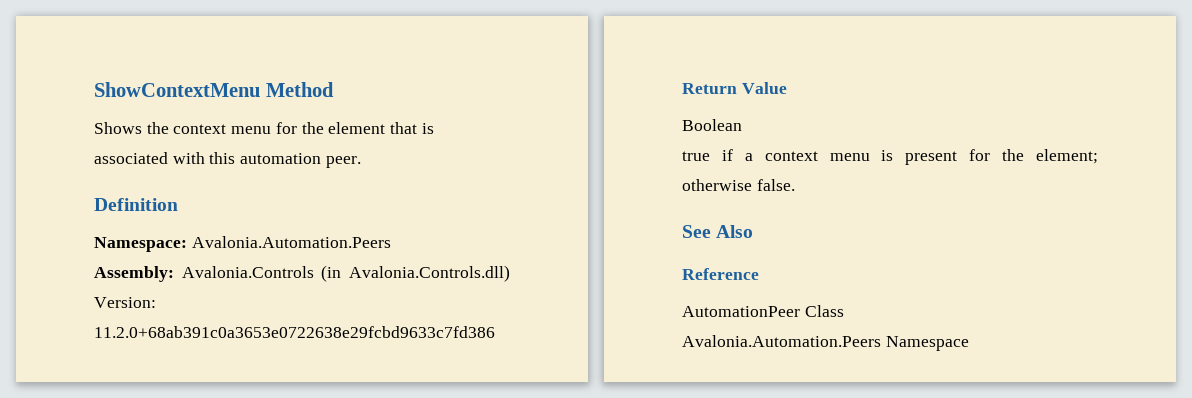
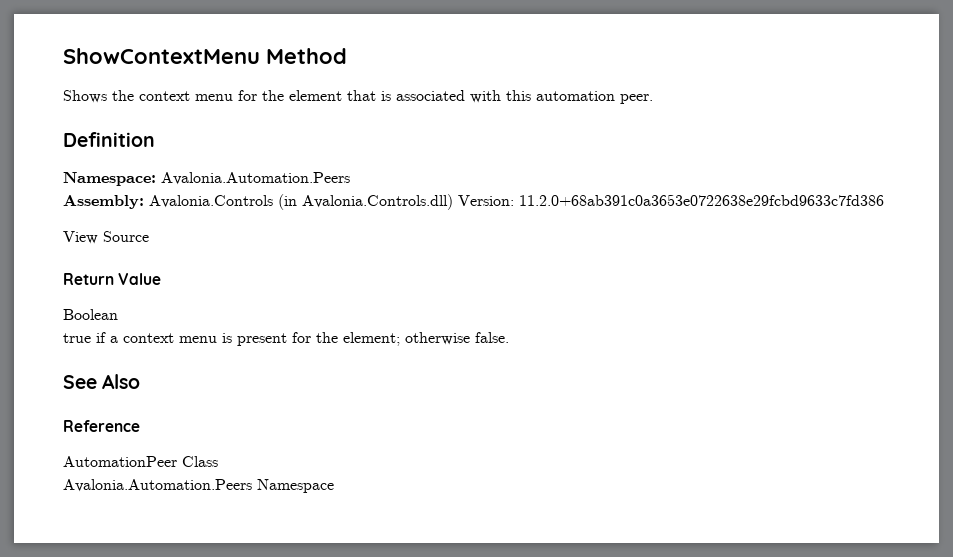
+ View Source

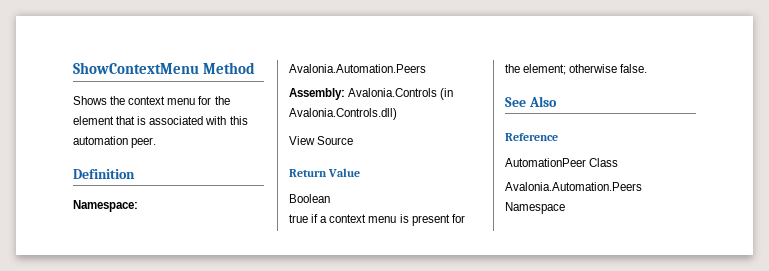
- Assembly: Avalonia.Controls (in Avalonia.Controls.dll) Version: 11.2.0+68ab391c0a3653e0722638e29fcbd9633c7fd386
+ Assembly: Avalonia.Controls (in Avalonia.Controls.dll)

